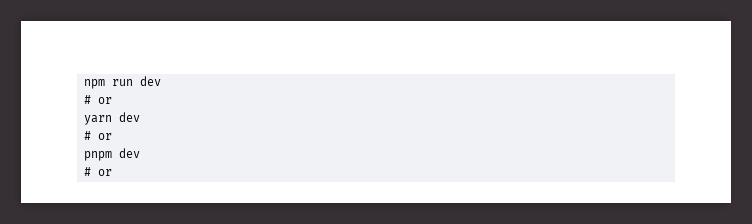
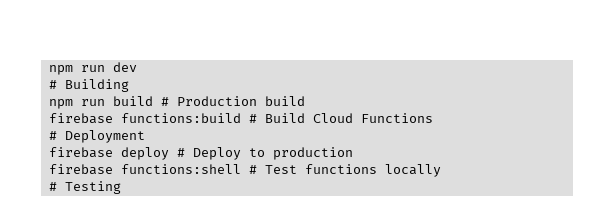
  npm run dev
- # or
- yarn dev
- # or
- pnpm dev
- # or
+ # Building
+ npm run build # Production build
+ firebase functions:build # Build Cloud Functions
+ # Deployment
+ firebase deploy # Deploy to production
+ firebase functions:shell # Test functions locally
+ # Testing

